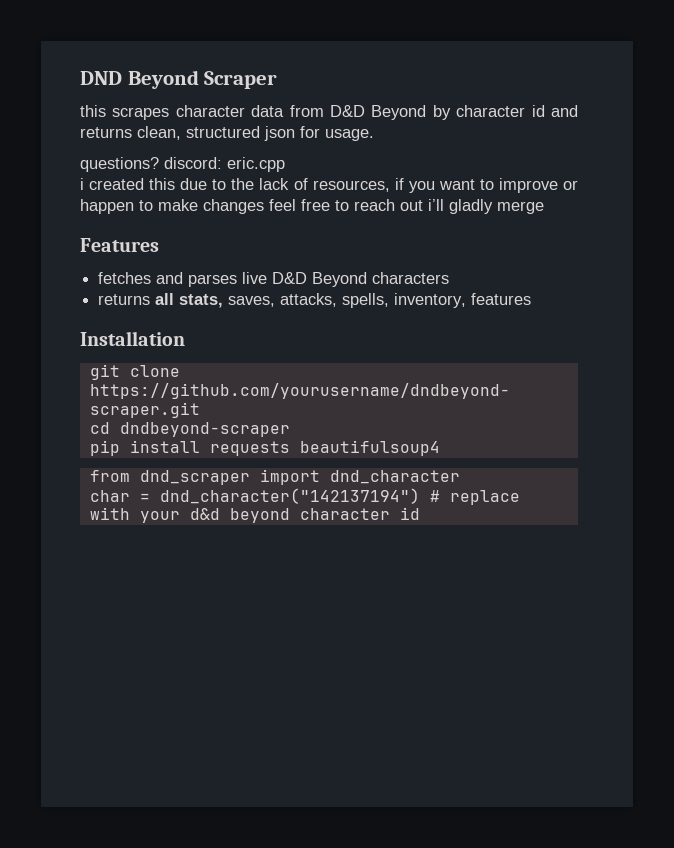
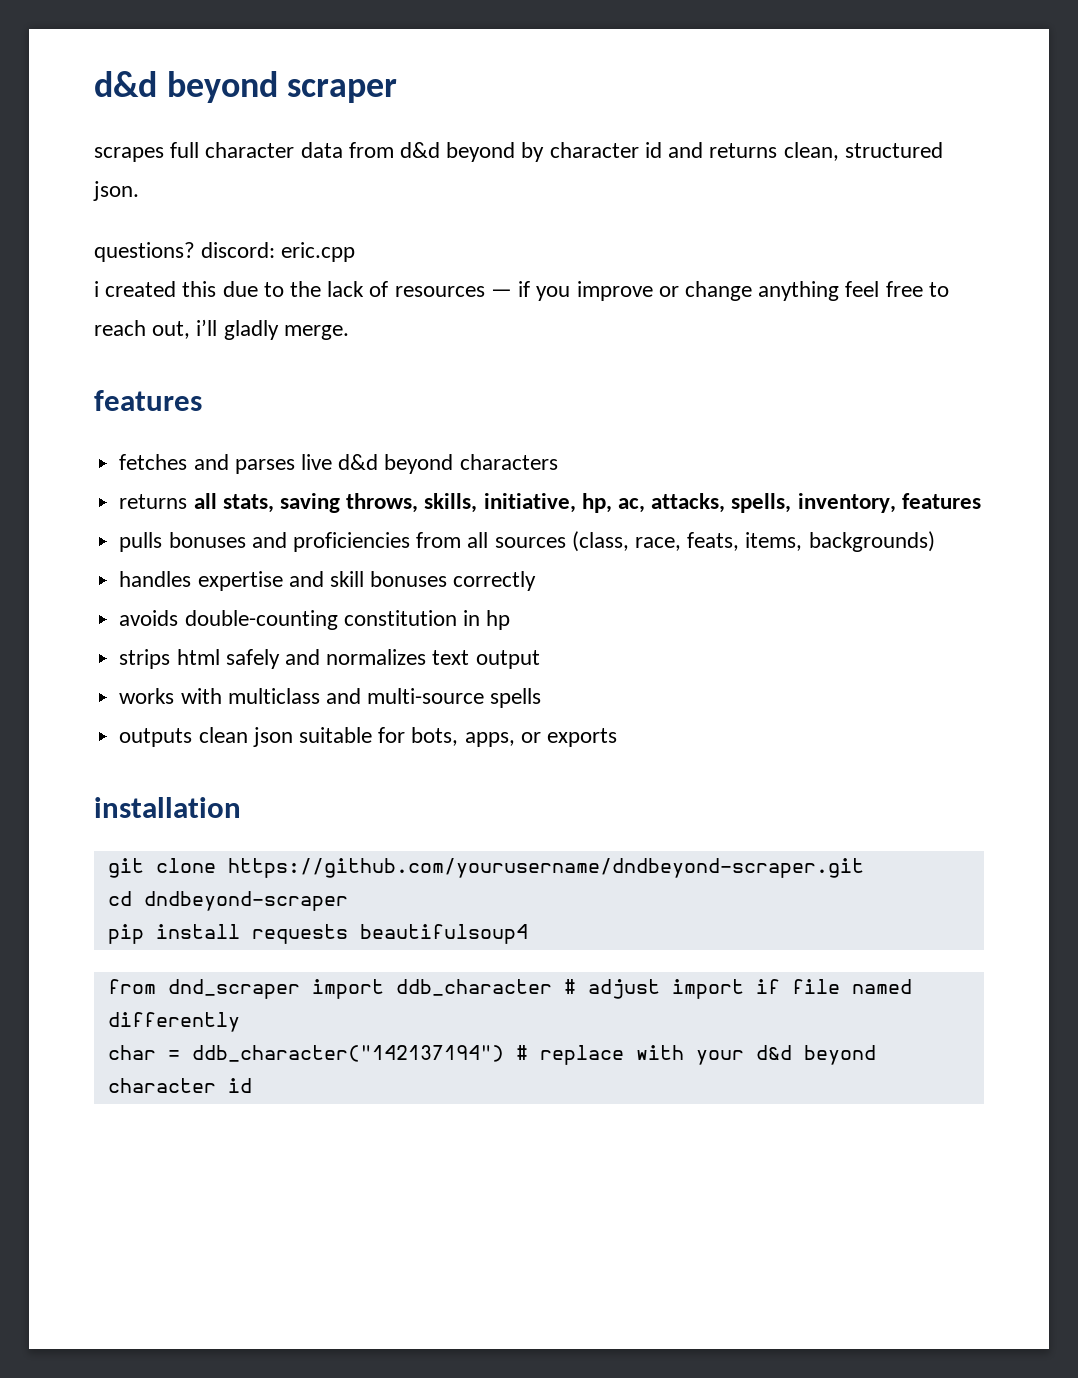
- DND Beyond Scraper
- this scrapes character data from D&D Beyond by character id and returns clean, structured json for usage.
+ d&d beyond scraper
+ scrapes full character data from d&d beyond by character id and returns clean, structured json.
- i created this due to the lack of resources, if you want to improve or happen to make changes feel free to reach out i’ll gladly merge
- Features
+ i created this due to the lack of resources — if you improve or change anything feel free to reach out, i’ll gladly merge.
+ features
- fetches and parses live D&D Beyond characters
+ fetches and parses live d&d beyond characters
- returns all stats, saves, attacks, spells, inventory, features
- Installation
+ returns all stats, saving throws, skills, initiative, hp, ac, attacks, spells, inventory, features
+ pulls bonuses and proficiencies from all sources (class, race, feats, items, backgrounds)
+ handles expertise and skill bonuses correctly
+ avoids double-counting constitution in hp
+ strips html safely and normalizes text output
+ works with multiclass and multi-source spells
+ outputs clean json suitable for bots, apps, or exports
+ installation
- from dnd_scraper import dnd_character
+ from dnd_scraper import ddb_character # adjust import if file named differently
- char = dnd_character("142137194") # replace with your d&d beyond character id
+ char = ddb_character("142137194") # replace with your d&d beyond character id

